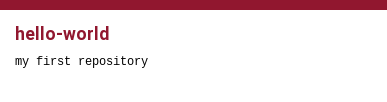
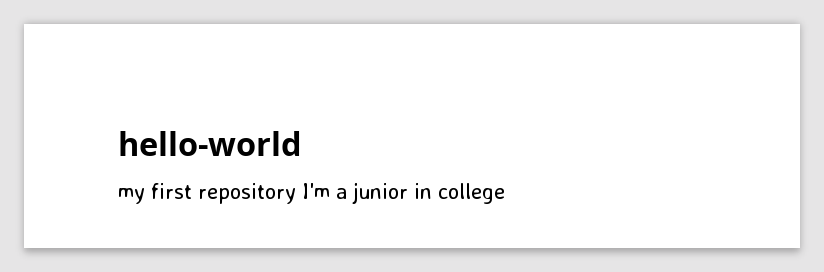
- my first repository
+ my first repository I'm a junior in college

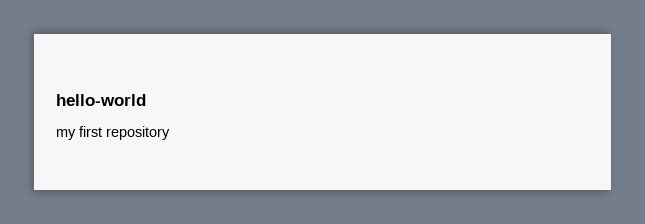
- my first repository I'm a junior in college
+ my first repository

